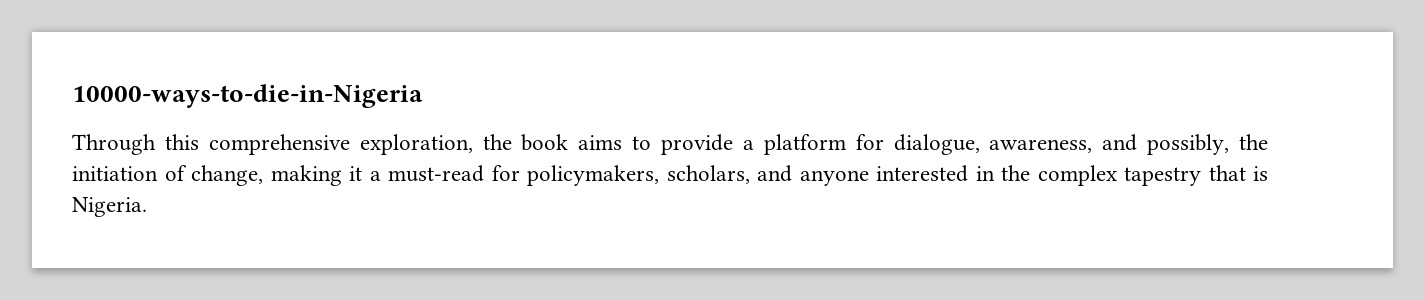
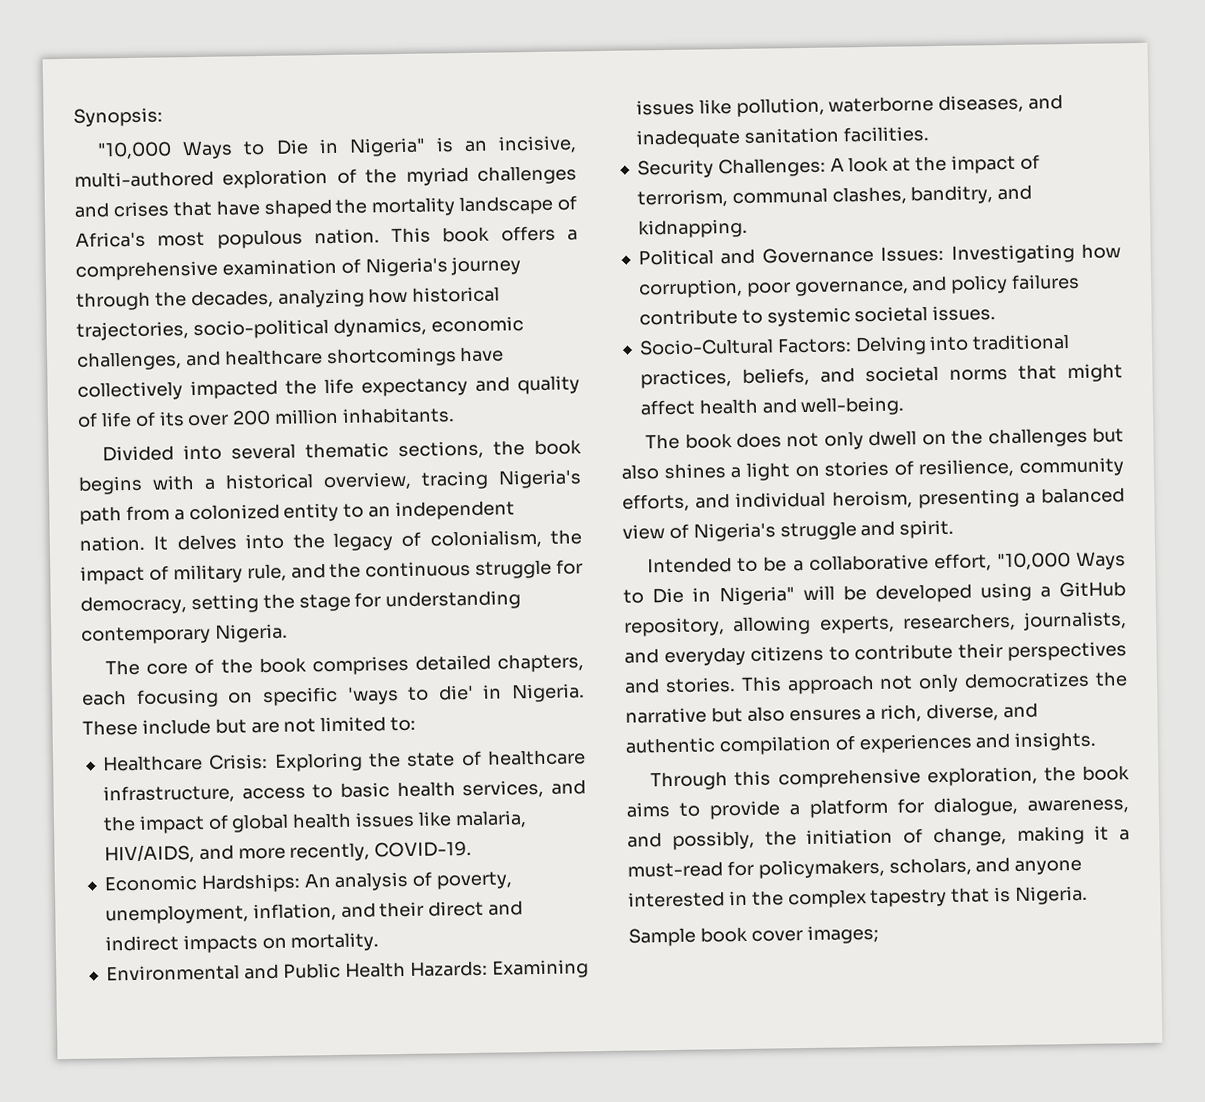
- 10000-ways-to-die-in-Nigeria
+ Synopsis:
+ "10,000 Ways to Die in Nigeria" is an incisive, multi-authored exploration of the myriad challenges and crises that have shaped the mortality landscape of Africa's most populous nation. This book offers a comprehensive examination of Nigeria's journey through the decades, analyzing how historical trajectories, socio-political dynamics, economic challenges, and healthcare shortcomings have collectively impacted the life expectancy and quality of life of its over 200 million inhabitants.
+ Divided into several thematic sections, the book begins with a historical overview, tracing Nigeria's path from a colonized entity to an independent nation. It delves into the legacy of colonialism, the impact of military rule, and the continuous struggle for democracy, setting the stage for understanding contemporary Nigeria.
+ The core of the book comprises detailed chapters, each focusing on specific 'ways to die' in Nigeria. These include but are not limited to:
+ Healthcare Crisis: Exploring the state of healthcare infrastructure, access to basic health services, and the impact of global health issues like malaria, HIV/AIDS, and more recently, COVID-19.
+ Economic Hardships: An analysis of poverty, unemployment, inflation, and their direct and indirect impacts on mortality.
+ Environmental and Public Health Hazards: Examining issues like pollution, waterborne diseases, and inadequate sanitation facilities.
+ Security Challenges: A look at the impact of terrorism, communal clashes, banditry, and kidnapping.
+ Political and Governance Issues: Investigating how corruption, poor governance, and policy failures contribute to systemic societal issues.
+ Socio-Cultural Factors: Delving into traditional practices, beliefs, and societal norms that might affect health and well-being.
+ The book does not only dwell on the challenges but also shines a light on stories of resilience, community efforts, and individual heroism, presenting a balanced view of Nigeria's struggle and spirit.
+ Intended to be a collaborative effort, "10,000 Ways to Die in Nigeria" will be developed using a GitHub repository, allowing experts, researchers, journalists, and everyday citizens to contribute their perspectives and stories. This approach not only democratizes the narrative but also ensures a rich, diverse, and authentic compilation of experiences and insights.
+ Sample book cover images;

